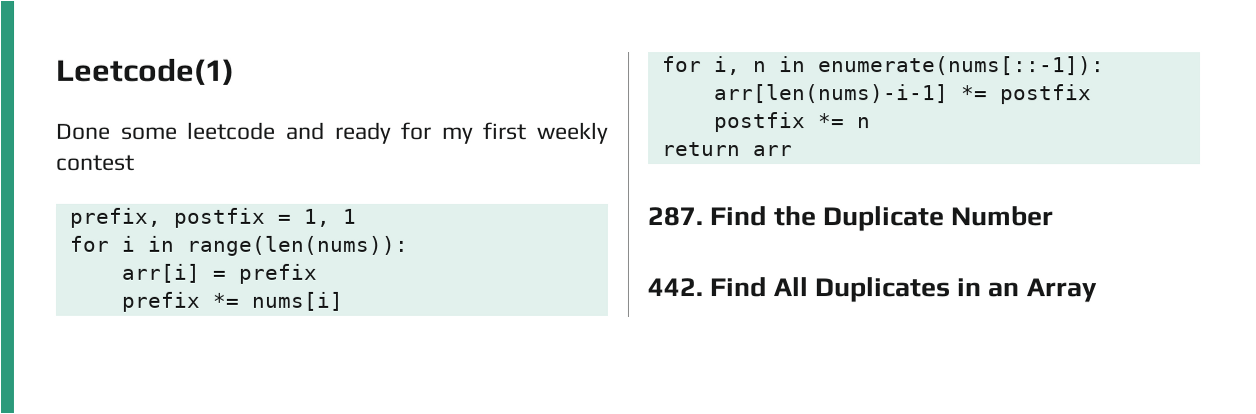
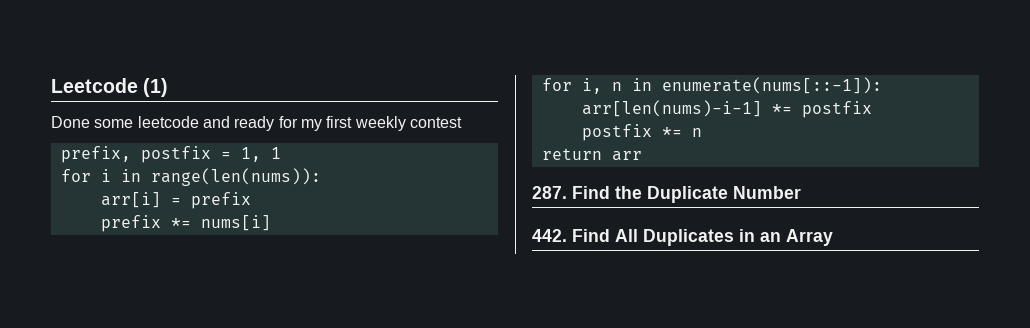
- Leetcode(1)
+ Leetcode (1)

